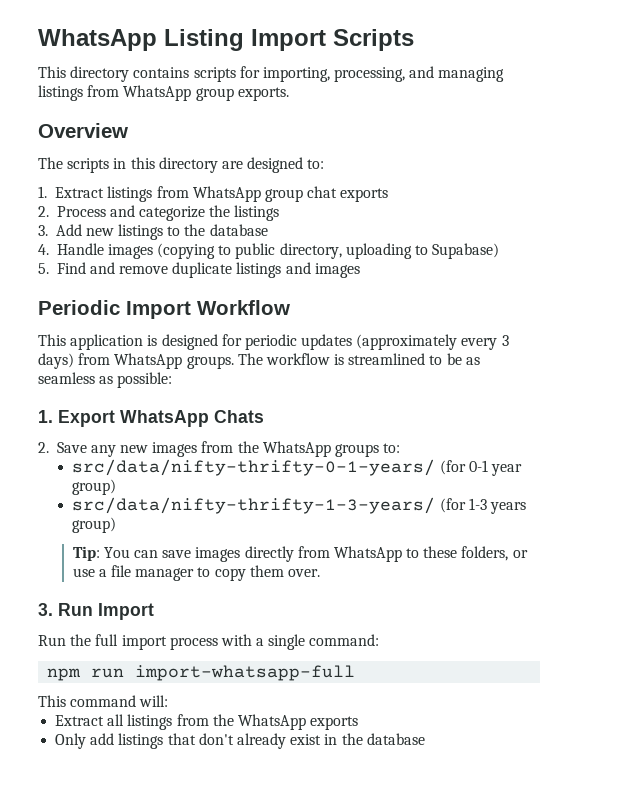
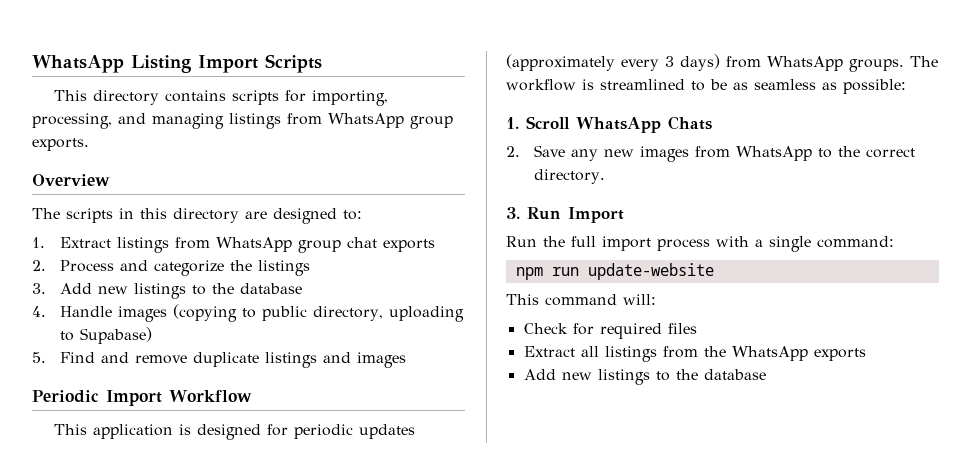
- 1. Export WhatsApp Chats
+ 1. Scroll WhatsApp Chats
- 2. Save any new images from the WhatsApp groups to:
- src/data/nifty-thrifty-0-1-years/ (for 0-1 year group)
- src/data/nifty-thrifty-1-3-years/ (for 1-3 years group)
- Tip: You can save images directly from WhatsApp to these folders, or use a file manager to copy them over.
+ 2. Save any new images from WhatsApp to the correct directory.
- npm run import-whatsapp-full
+ npm run update-website
+ Check for required files
  Extract all listings from the WhatsApp exports
- Only add listings that don't already exist in the database
+ Add new listings to the database

